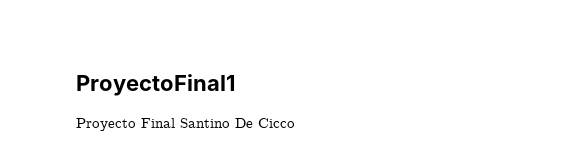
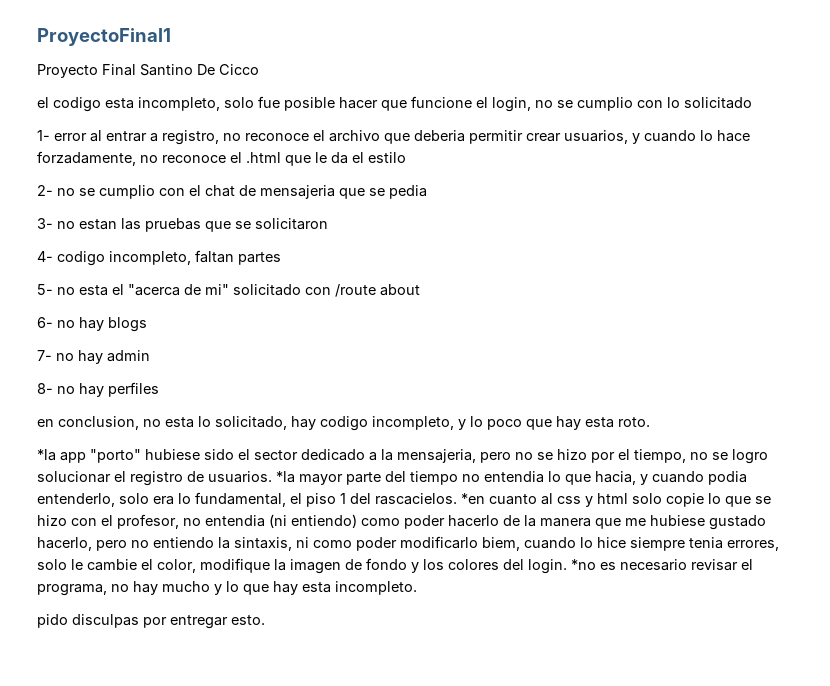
+ el codigo esta incompleto, solo fue posible hacer que funcione el login, no se cumplio con lo solicitado
+ 1- error al entrar a registro, no reconoce el archivo que deberia permitir crear usuarios, y cuando lo hace forzadamente, no reconoce el .html que le da el estilo
+ 2- no se cumplio con el chat de mensajeria que se pedia
+ 3- no estan las pruebas que se solicitaron
+ 4- codigo incompleto, faltan partes
+ 5- no esta el "acerca de mi" solicitado con /route about
+ 6- no hay blogs
+ 7- no hay admin
+ 8- no hay perfiles
+ en conclusion, no esta lo solicitado, hay codigo incompleto, y lo poco que hay esta roto.
+ *la app "porto" hubiese sido el sector dedicado a la mensajeria, pero no se hizo por el tiempo, no se logro solucionar el registro de usuarios. *la mayor parte del tiempo no entendia lo que hacia, y cuando podia entenderlo, solo era lo fundamental, el piso 1 del rascacielos. *en cuanto al css y html solo copie lo que se hizo con el profesor, no entendia (ni entiendo) como poder hacerlo de la manera que me hubiese gustado hacerlo, pero no entiendo la sintaxis, ni como poder modificarlo biem, cuando lo hice siempre tenia errores, solo le cambie el color, modifique la imagen de fondo y los colores del login. *no es necesario revisar el programa, no hay mucho y lo que hay esta incompleto.
+ pido disculpas por entregar esto.

